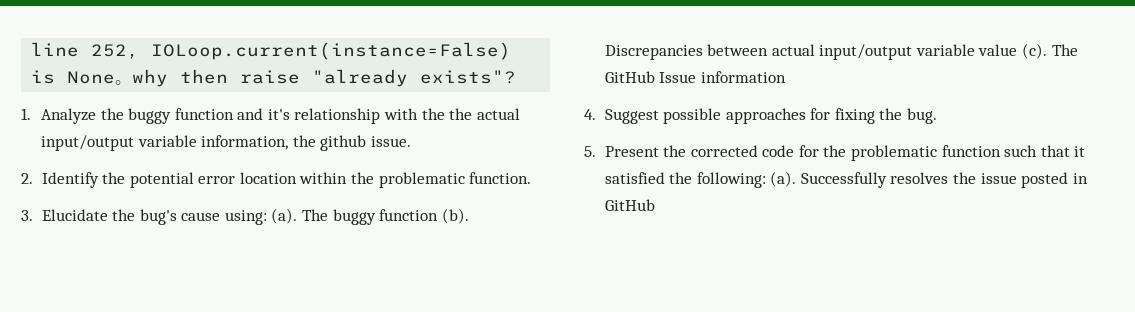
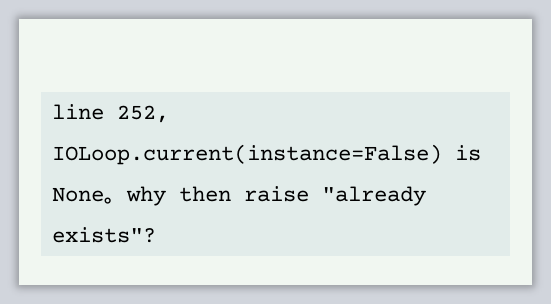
- 1. Analyze the buggy function and it's relationship with the the actual input/output variable information, the github issue.
- 2. Identify the potential error location within the problematic function.
- 3. Elucidate the bug's cause using: (a). The buggy function (b). Discrepancies between actual input/output variable value (c). The GitHub Issue information
- 4. Suggest possible approaches for fixing the bug.
- 5. Present the corrected code for the problematic function such that it satisfied the following: (a). Successfully resolves the issue posted in GitHub

